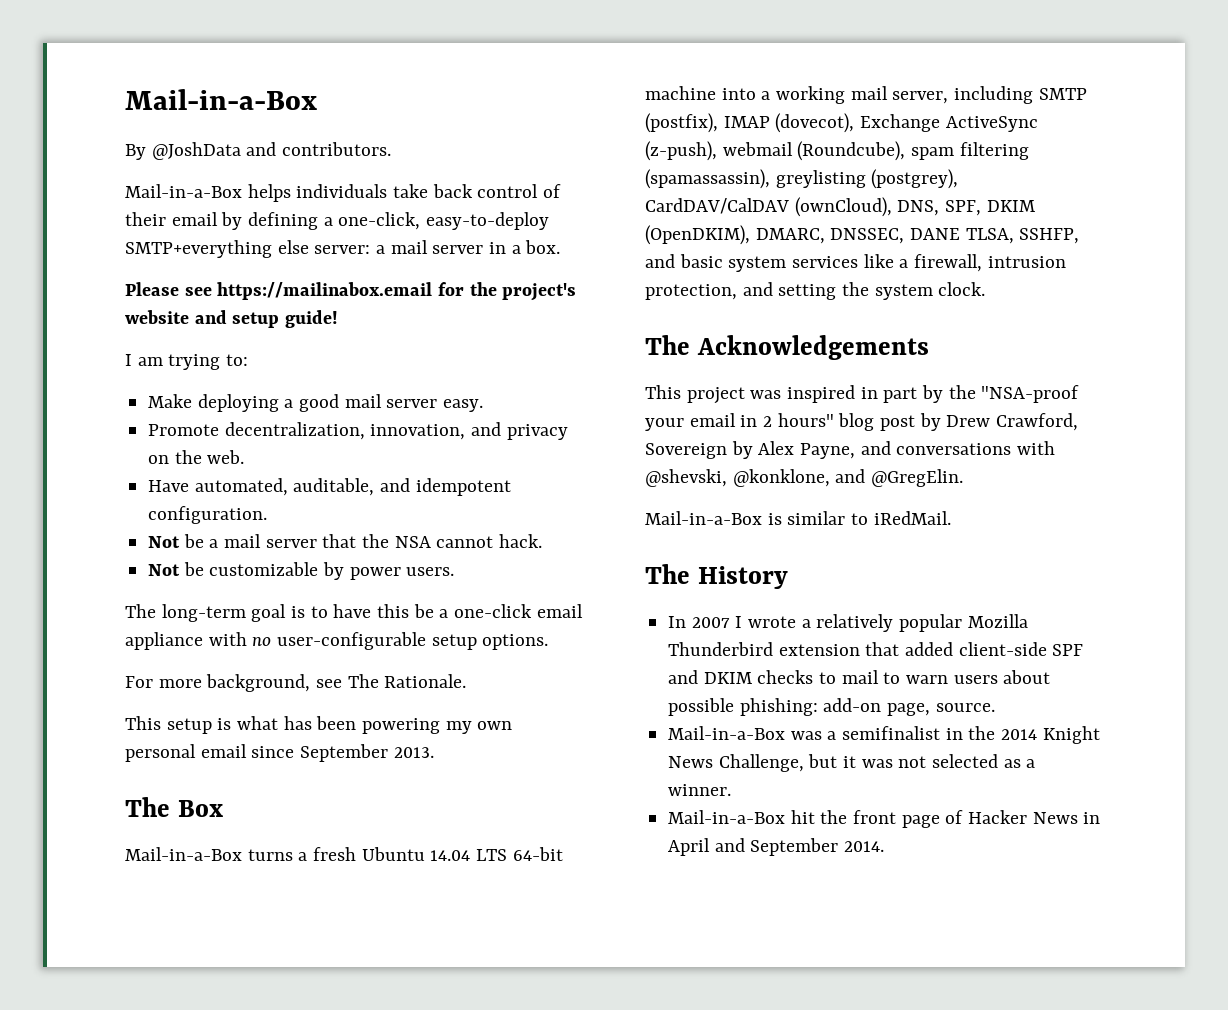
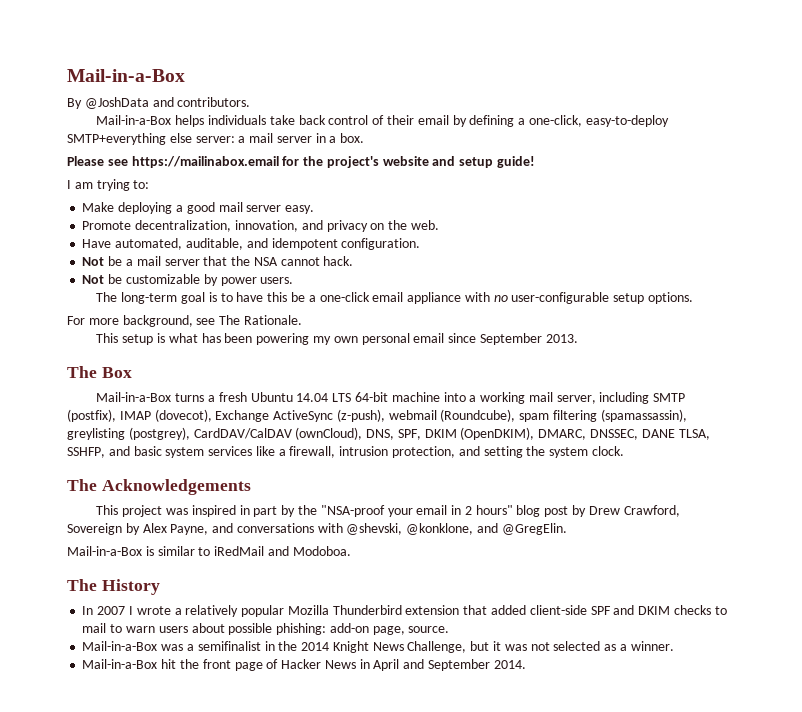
- Mail-in-a-Box is similar to iRedMail.
+ Mail-in-a-Box is similar to iRedMail and Modoboa.

